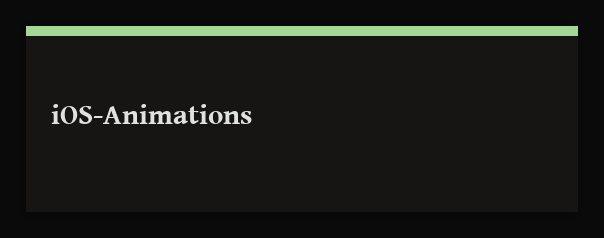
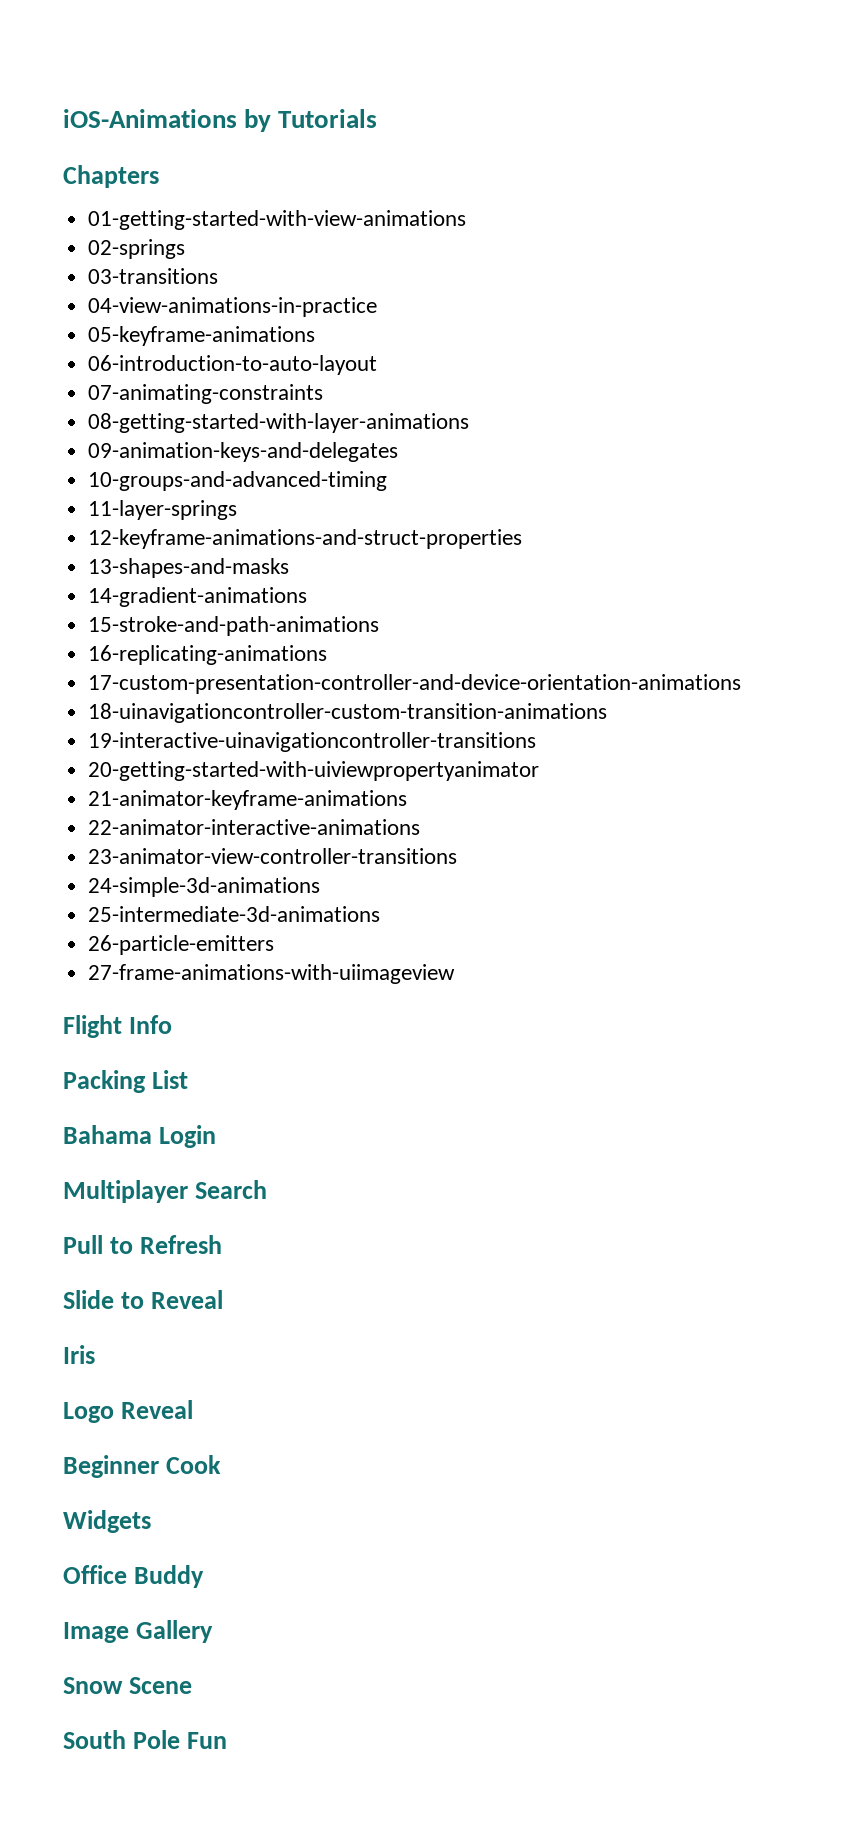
- iOS-Animations
+ iOS-Animations by Tutorials
+ Chapters
+ 01-getting-started-with-view-animations
+ 02-springs
+ 03-transitions
+ 04-view-animations-in-practice
+ 05-keyframe-animations
+ 06-introduction-to-auto-layout
+ 07-animating-constraints
+ 08-getting-started-with-layer-animations
+ 09-animation-keys-and-delegates
+ 10-groups-and-advanced-timing
+ 11-layer-springs
+ 12-keyframe-animations-and-struct-properties
+ 13-shapes-and-masks
+ 14-gradient-animations
+ 15-stroke-and-path-animations
+ 16-replicating-animations
+ 17-custom-presentation-controller-and-device-orientation-animations
+ 18-uinavigationcontroller-custom-transition-animations
+ 19-interactive-uinavigationcontroller-transitions
+ 20-getting-started-with-uiviewpropertyanimator
+ 21-animator-keyframe-animations
+ 22-animator-interactive-animations
+ 23-animator-view-controller-transitions
+ 24-simple-3d-animations
+ 25-intermediate-3d-animations
+ 26-particle-emitters
+ 27-frame-animations-with-uiimageview
+ Flight Info
+ Packing List
+ Bahama Login
+ Multiplayer Search
+ Pull to Refresh
+ Slide to Reveal
+ Iris
+ Logo Reveal
+ Beginner Cook
+ Widgets
+ Office Buddy
+ Image Gallery
+ Snow Scene
+ South Pole Fun

